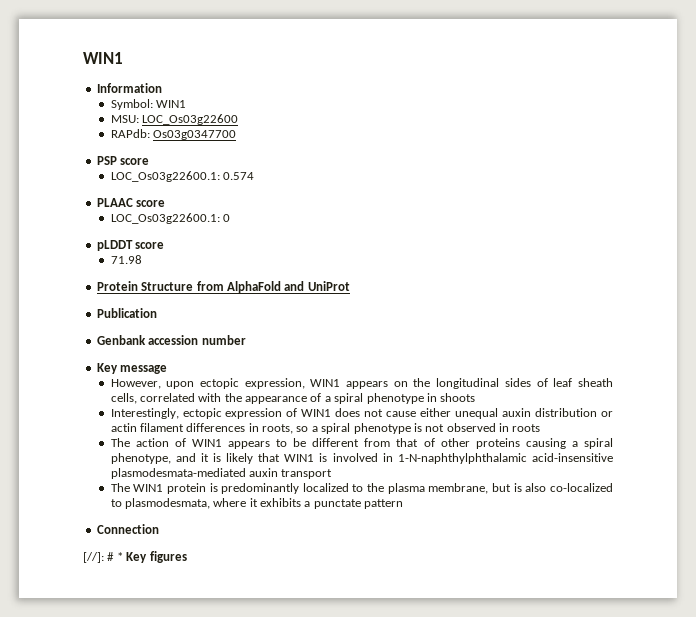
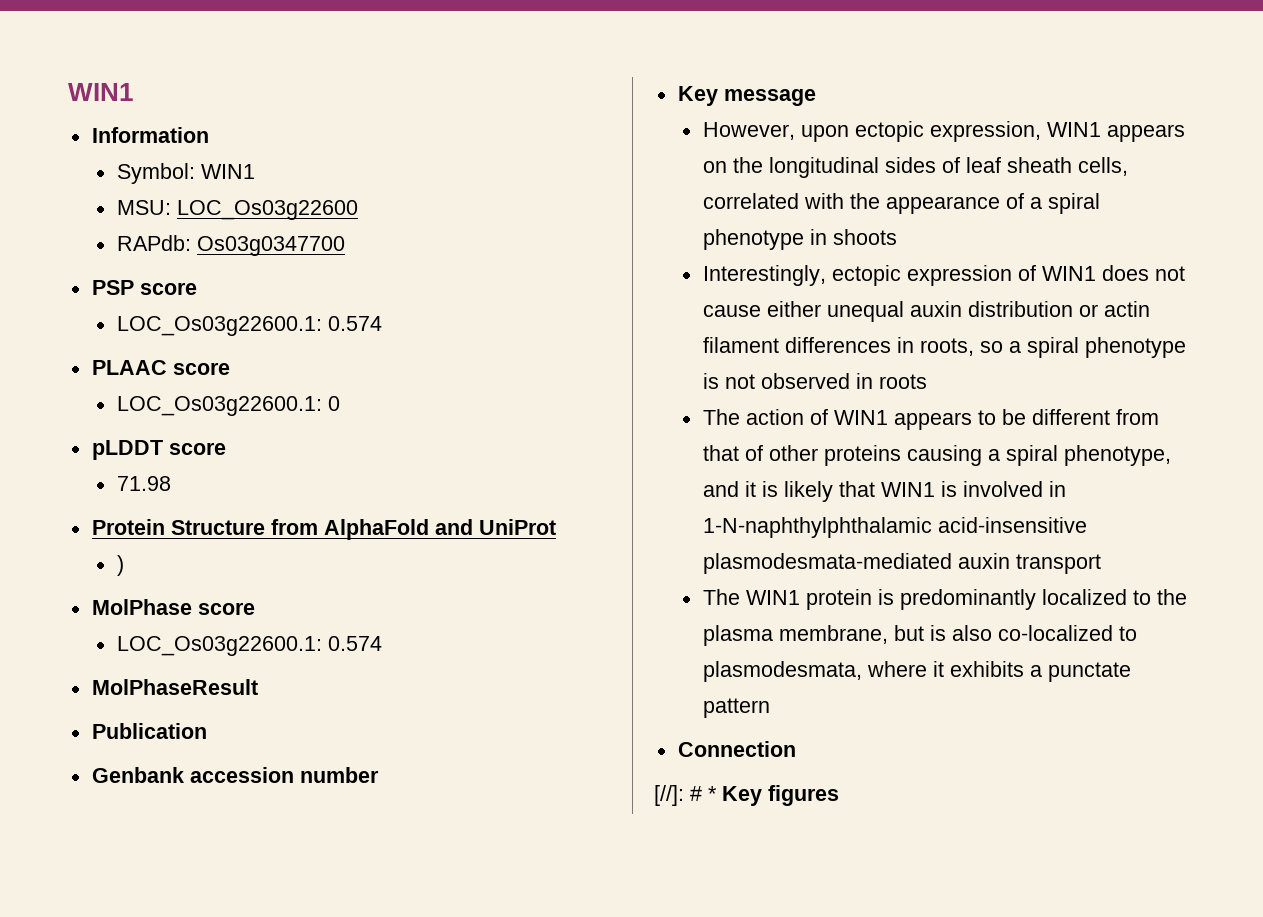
+ )
+ MolPhase score
+ LOC_Os03g22600.1: 0.574
+ MolPhaseResult

